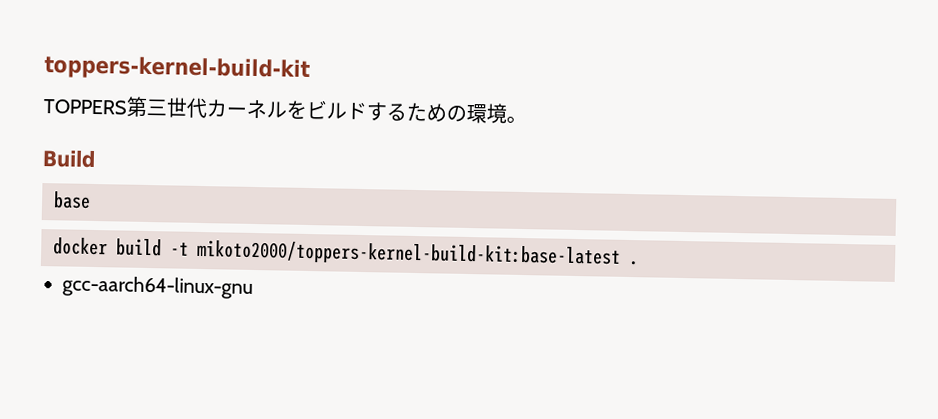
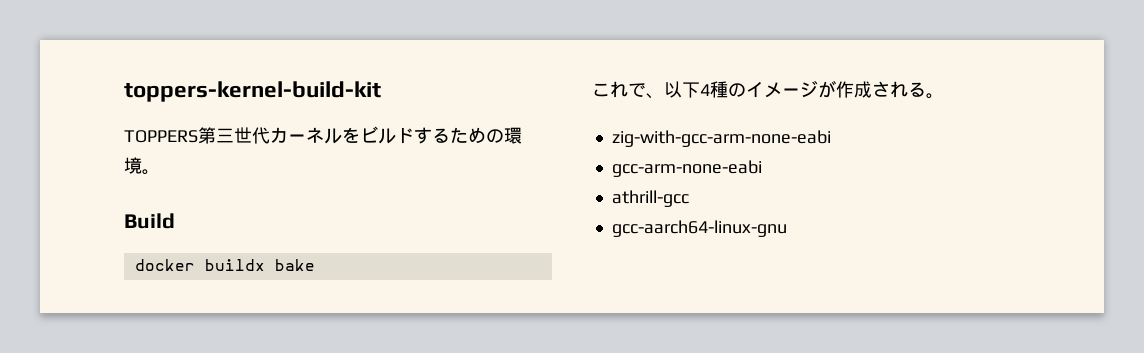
- base
- docker build -t mikoto2000/toppers-kernel-build-kit:base-latest .
+ docker buildx bake
+ これで、以下4種のイメージが作成される。
+ zig-with-gcc-arm-none-eabi
+ gcc-arm-none-eabi
+ athrill-gcc

